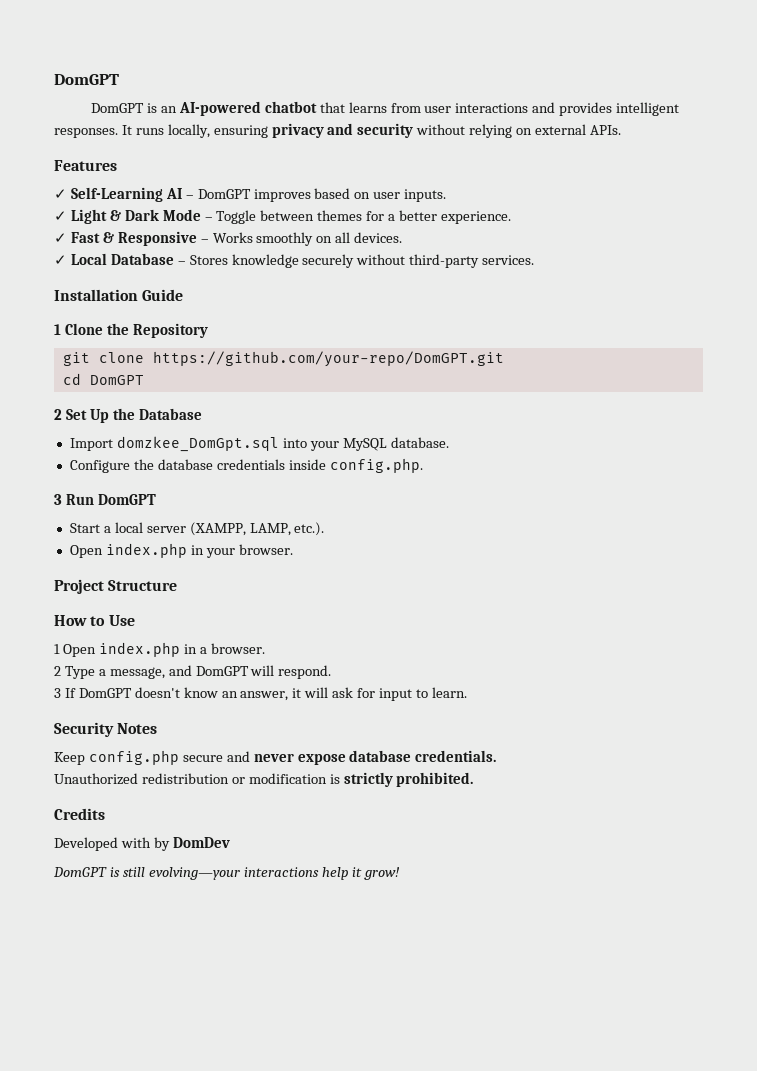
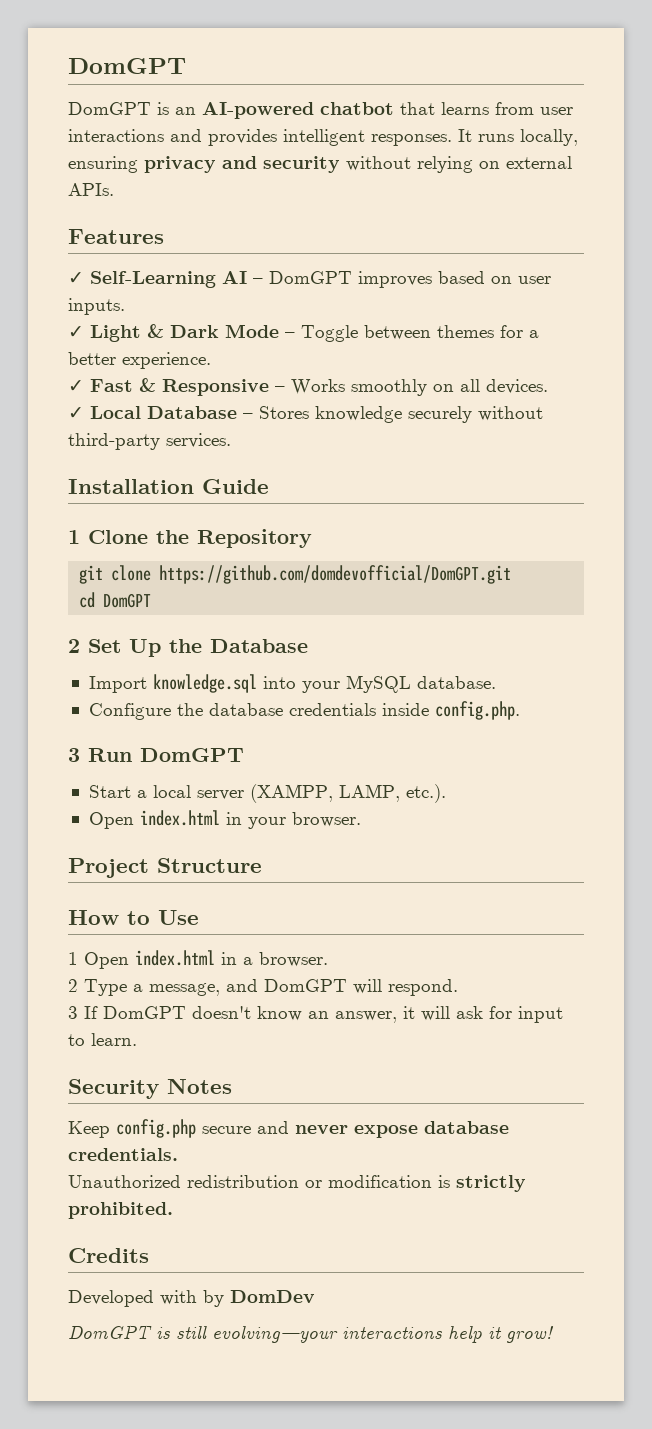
- git clone https://github.com/your-repo/DomGPT.git
+ git clone https://github.com/domdevofficial/DomGPT.git
- Import domzkee_DomGpt.sql into your MySQL database.
+ Import knowledge.sql into your MySQL database.
- Open index.php in your browser.
+ Open index.html in your browser.
- 1 Open index.php in a browser.
+ 1 Open index.html in a browser.

